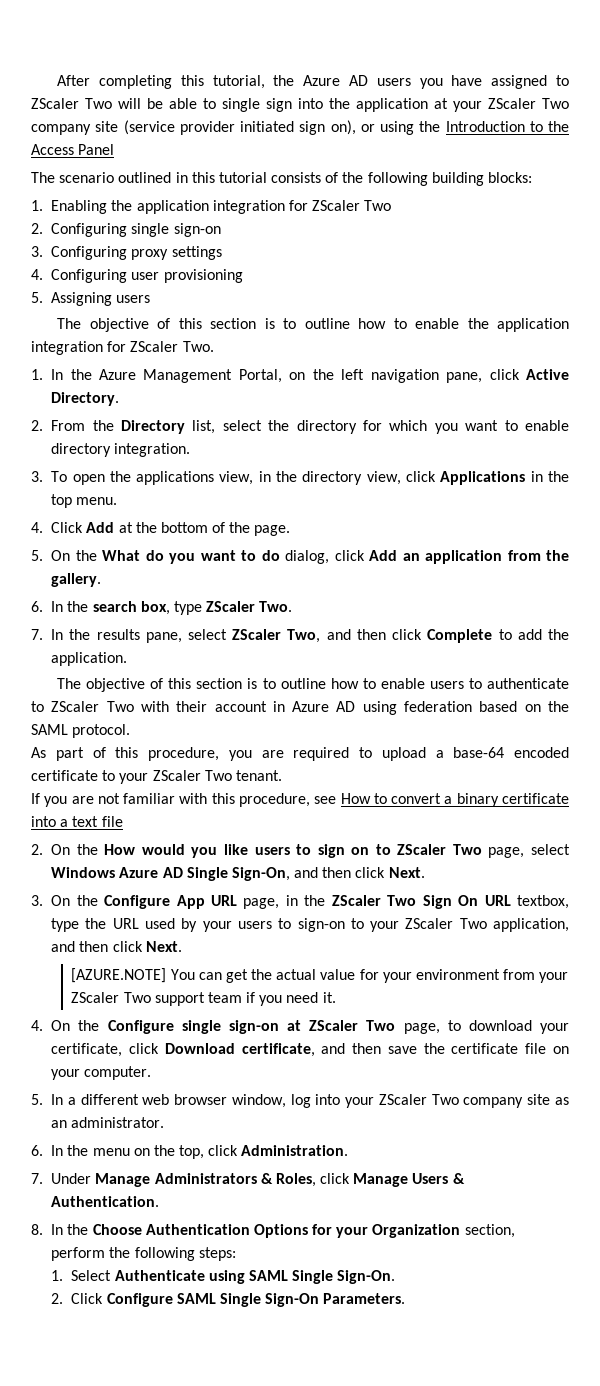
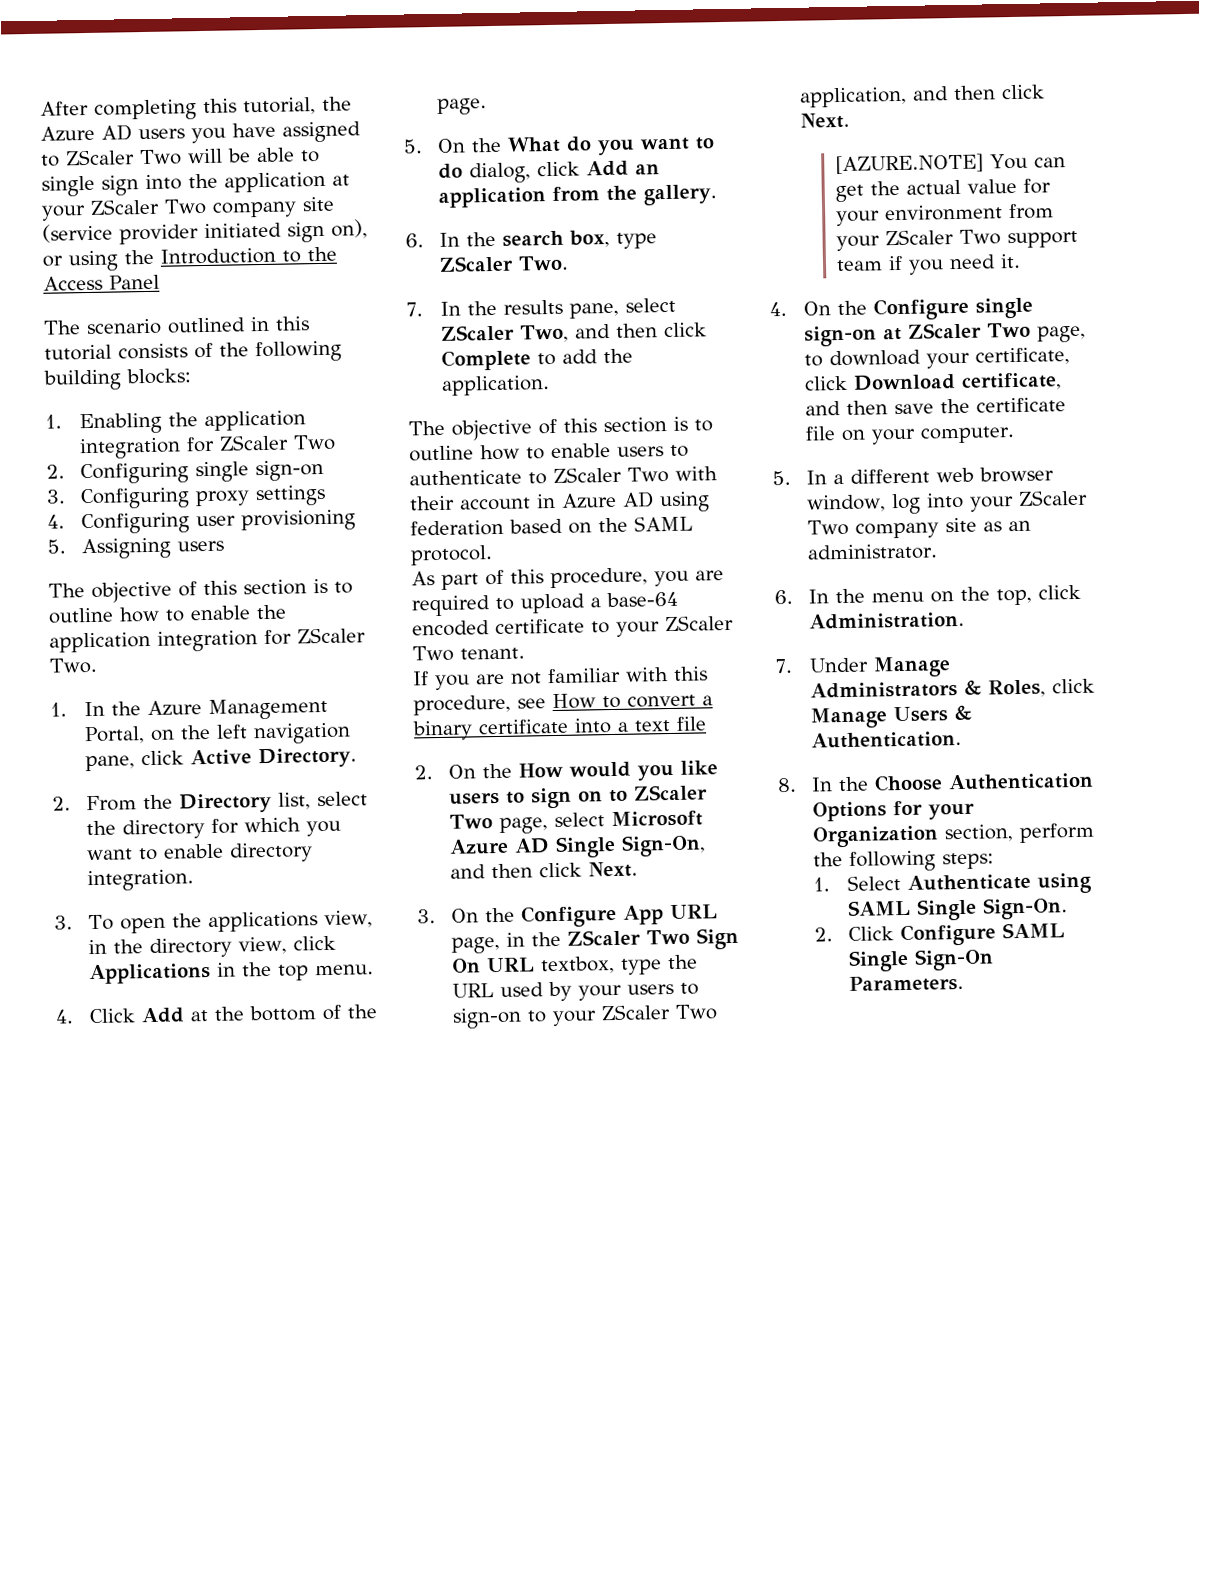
- 2. On the How would you like users to sign on to ZScaler Two page, select Windows Azure AD Single Sign-On, and then click Next.
+ 2. On the How would you like users to sign on to ZScaler Two page, select Microsoft Azure AD Single Sign-On, and then click Next.

